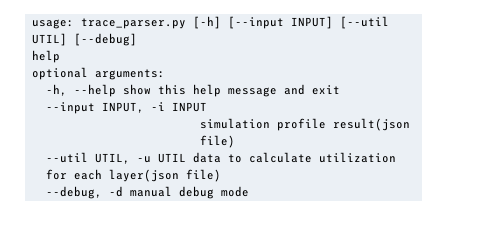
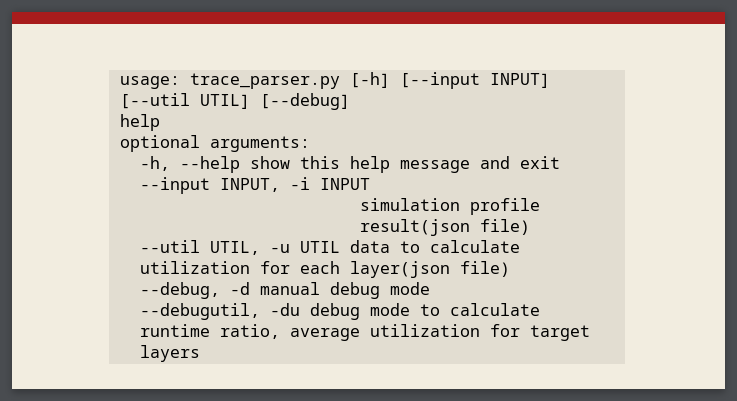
+ --debugutil, -du debug mode to calculate runtime ratio, average utilization for target layers

